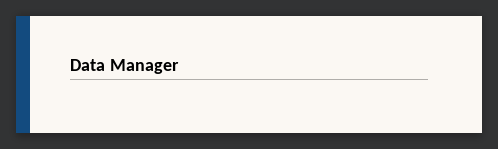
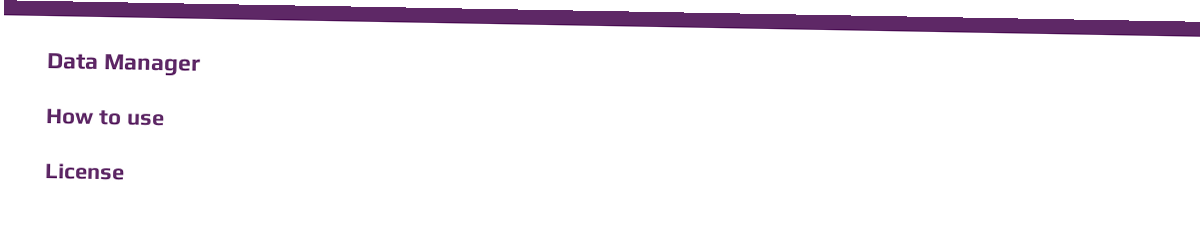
+ How to use
+ License

